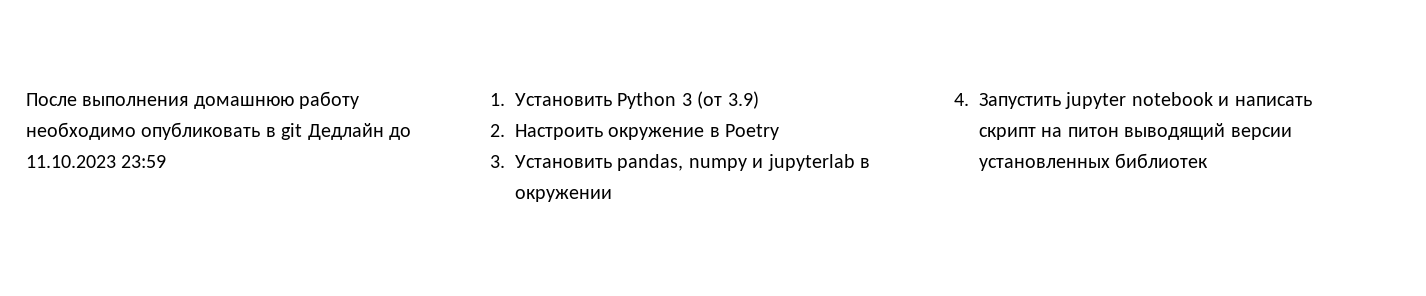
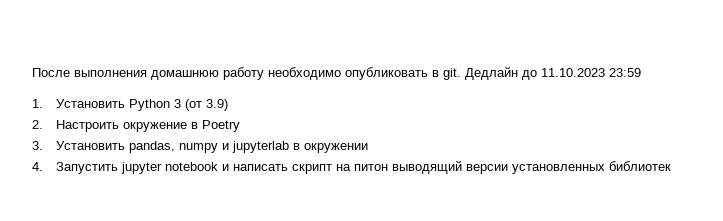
- После выполнения домашнюю работу необходимо опубликовать в git Дедлайн до 11.10.2023 23:59
+ После выполнения домашнюю работу необходимо опубликовать в git. Дедлайн до 11.10.2023 23:59

